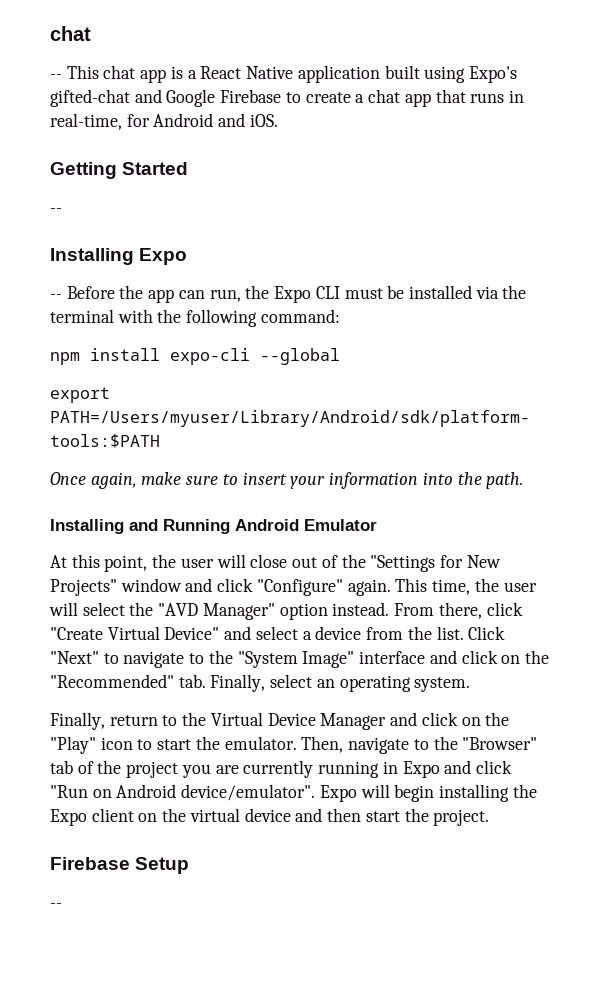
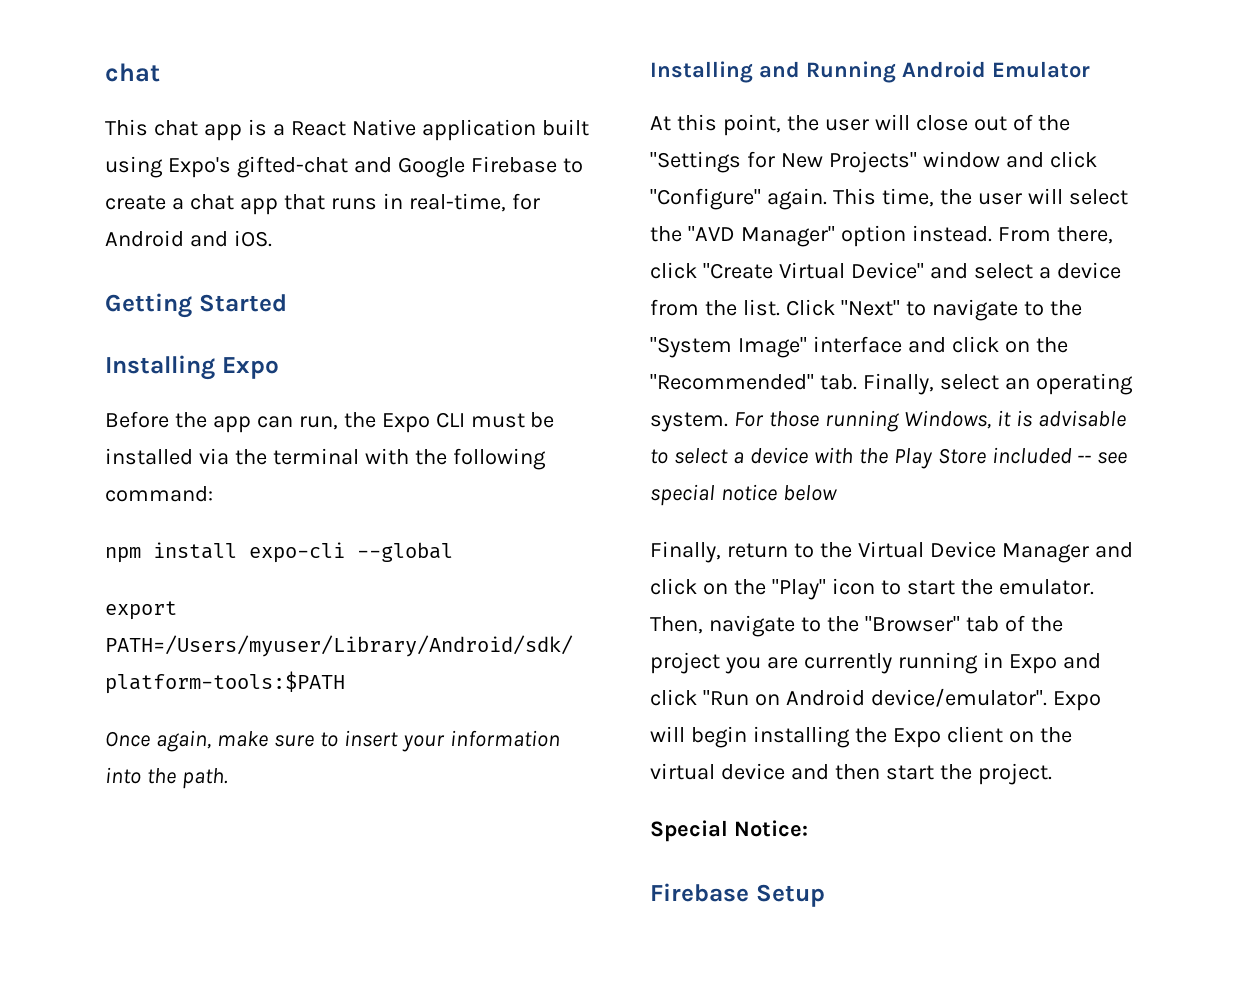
- -- This chat app is a React Native application built using Expo's gifted-chat and Google Firebase to create a chat app that runs in real-time, for Android and iOS.
+ This chat app is a React Native application built using Expo's gifted-chat and Google Firebase to create a chat app that runs in real-time, for Android and iOS.
  Getting Started
- --
- -- Before the app can run, the Expo CLI must be installed via the terminal with the following command:
+ Before the app can run, the Expo CLI must be installed via the terminal with the following command:
+ For those running Windows, it is advisable to select a device with the Play Store included -- see special notice below
+ Special Notice:
  Firebase Setup
- --

